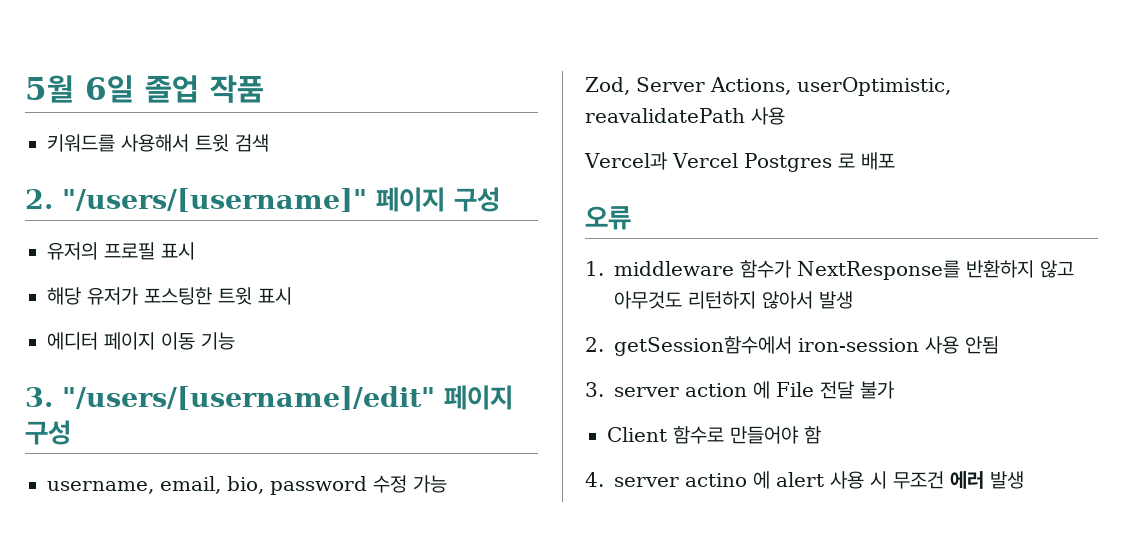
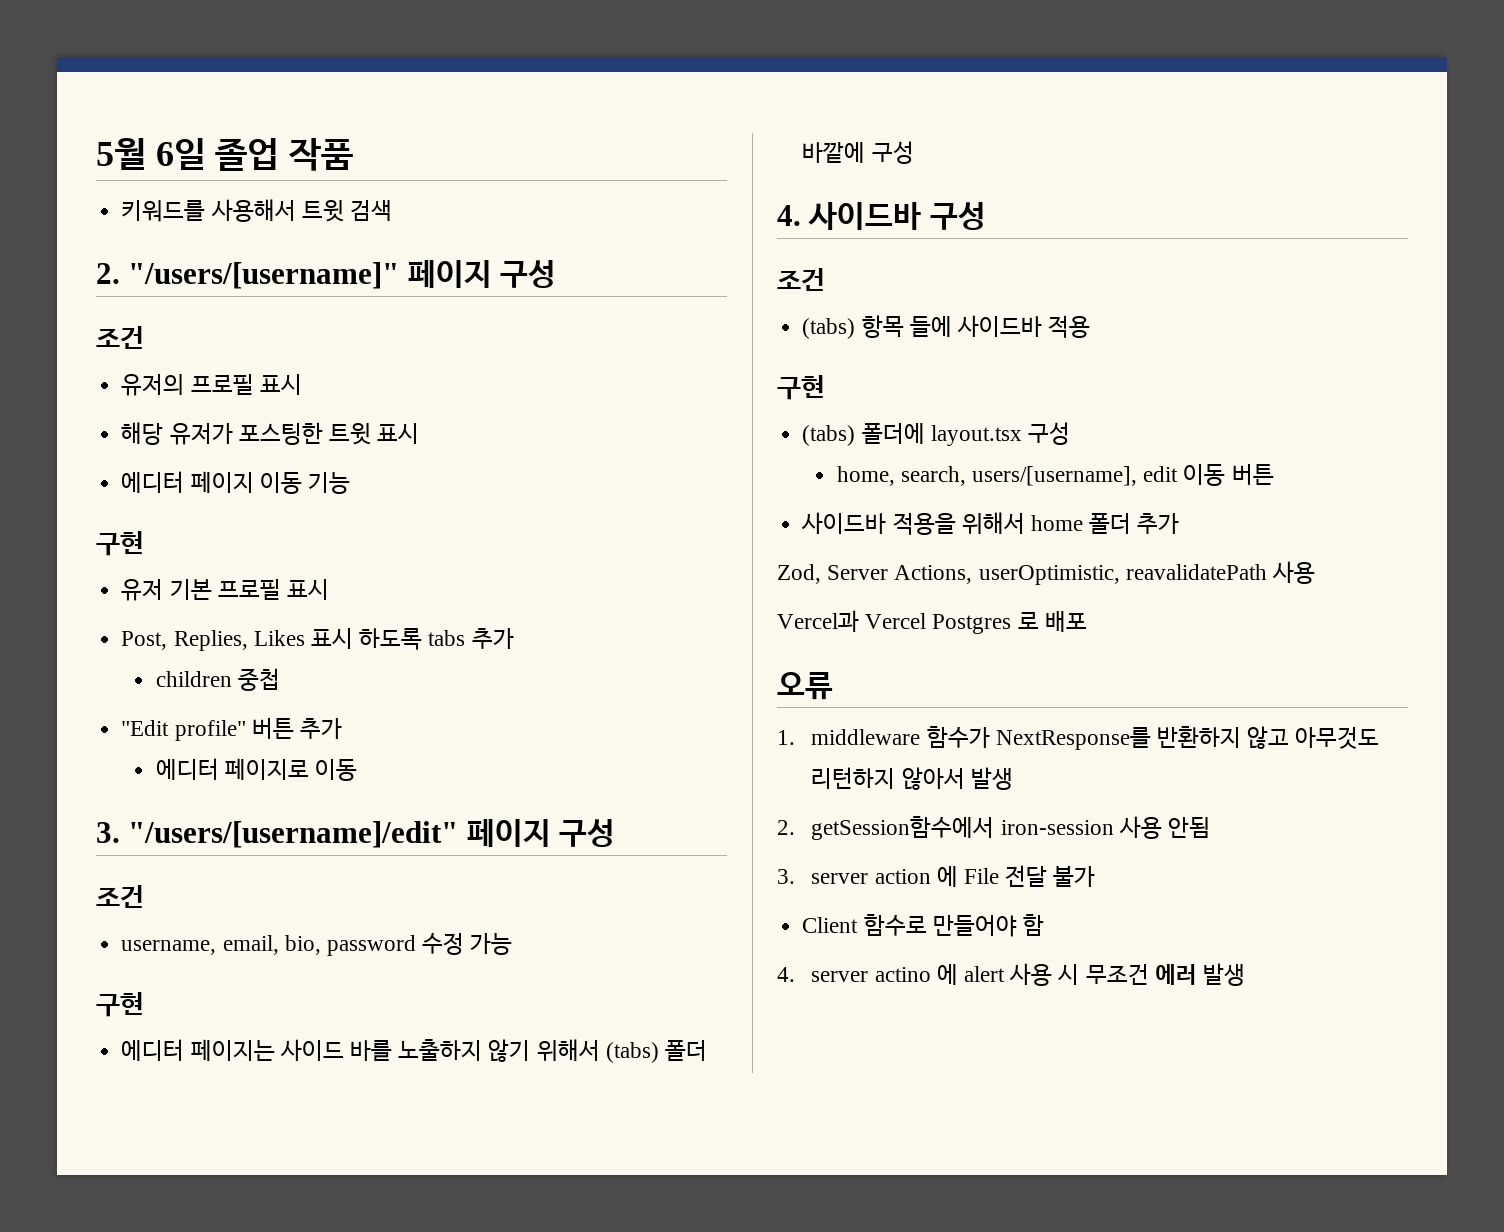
  2. "/users/[username]" 페이지 구성
+ 조건
  에디터 페이지 이동 기능
+ 구현
+ 유저 기본 프로필 표시
+ Post, Replies, Likes 표시 하도록 tabs 추가
+ children 중첩
+ "Edit profile" 버튼 추가
+ 에디터 페이지로 이동
  3. "/users/[username]/edit" 페이지 구성
+ 조건
  username, email, bio, password 수정 가능
+ 구현
+ 에디터 페이지는 사이드 바를 노출하지 않기 위해서 (tabs) 폴더 바깥에 구성
+ 4. 사이드바 구성
+ 조건
+ (tabs) 항목 들에 사이드바 적용
+ 구현
+ (tabs) 폴더에 layout.tsx 구성
+ home, search, users/[username], edit 이동 버튼
+ 사이드바 적용을 위해서 home 폴더 추가

